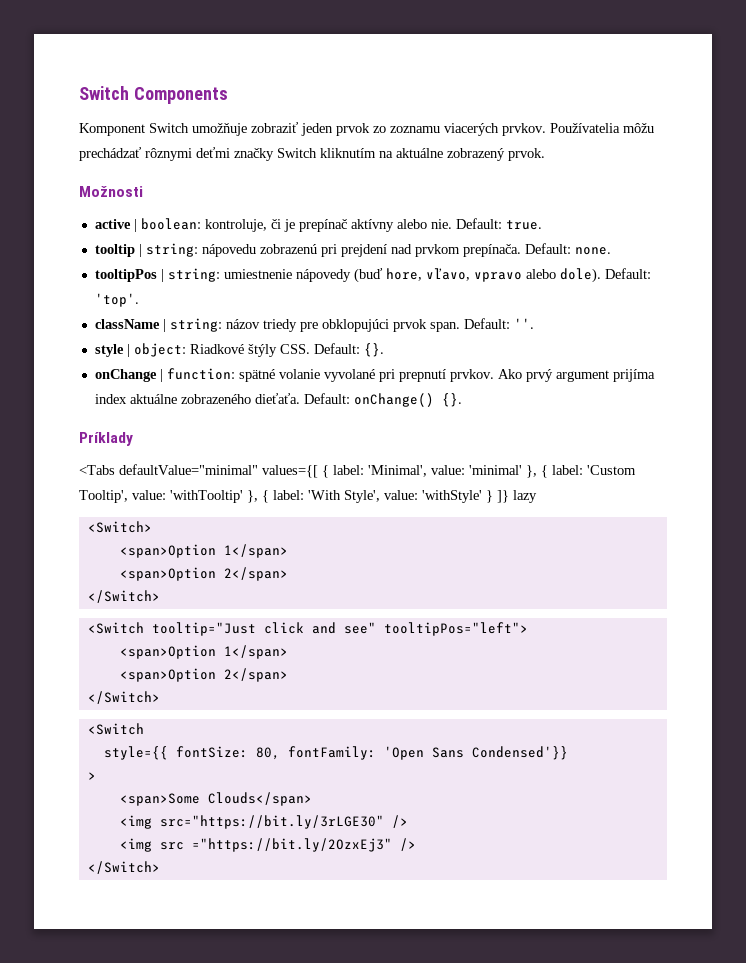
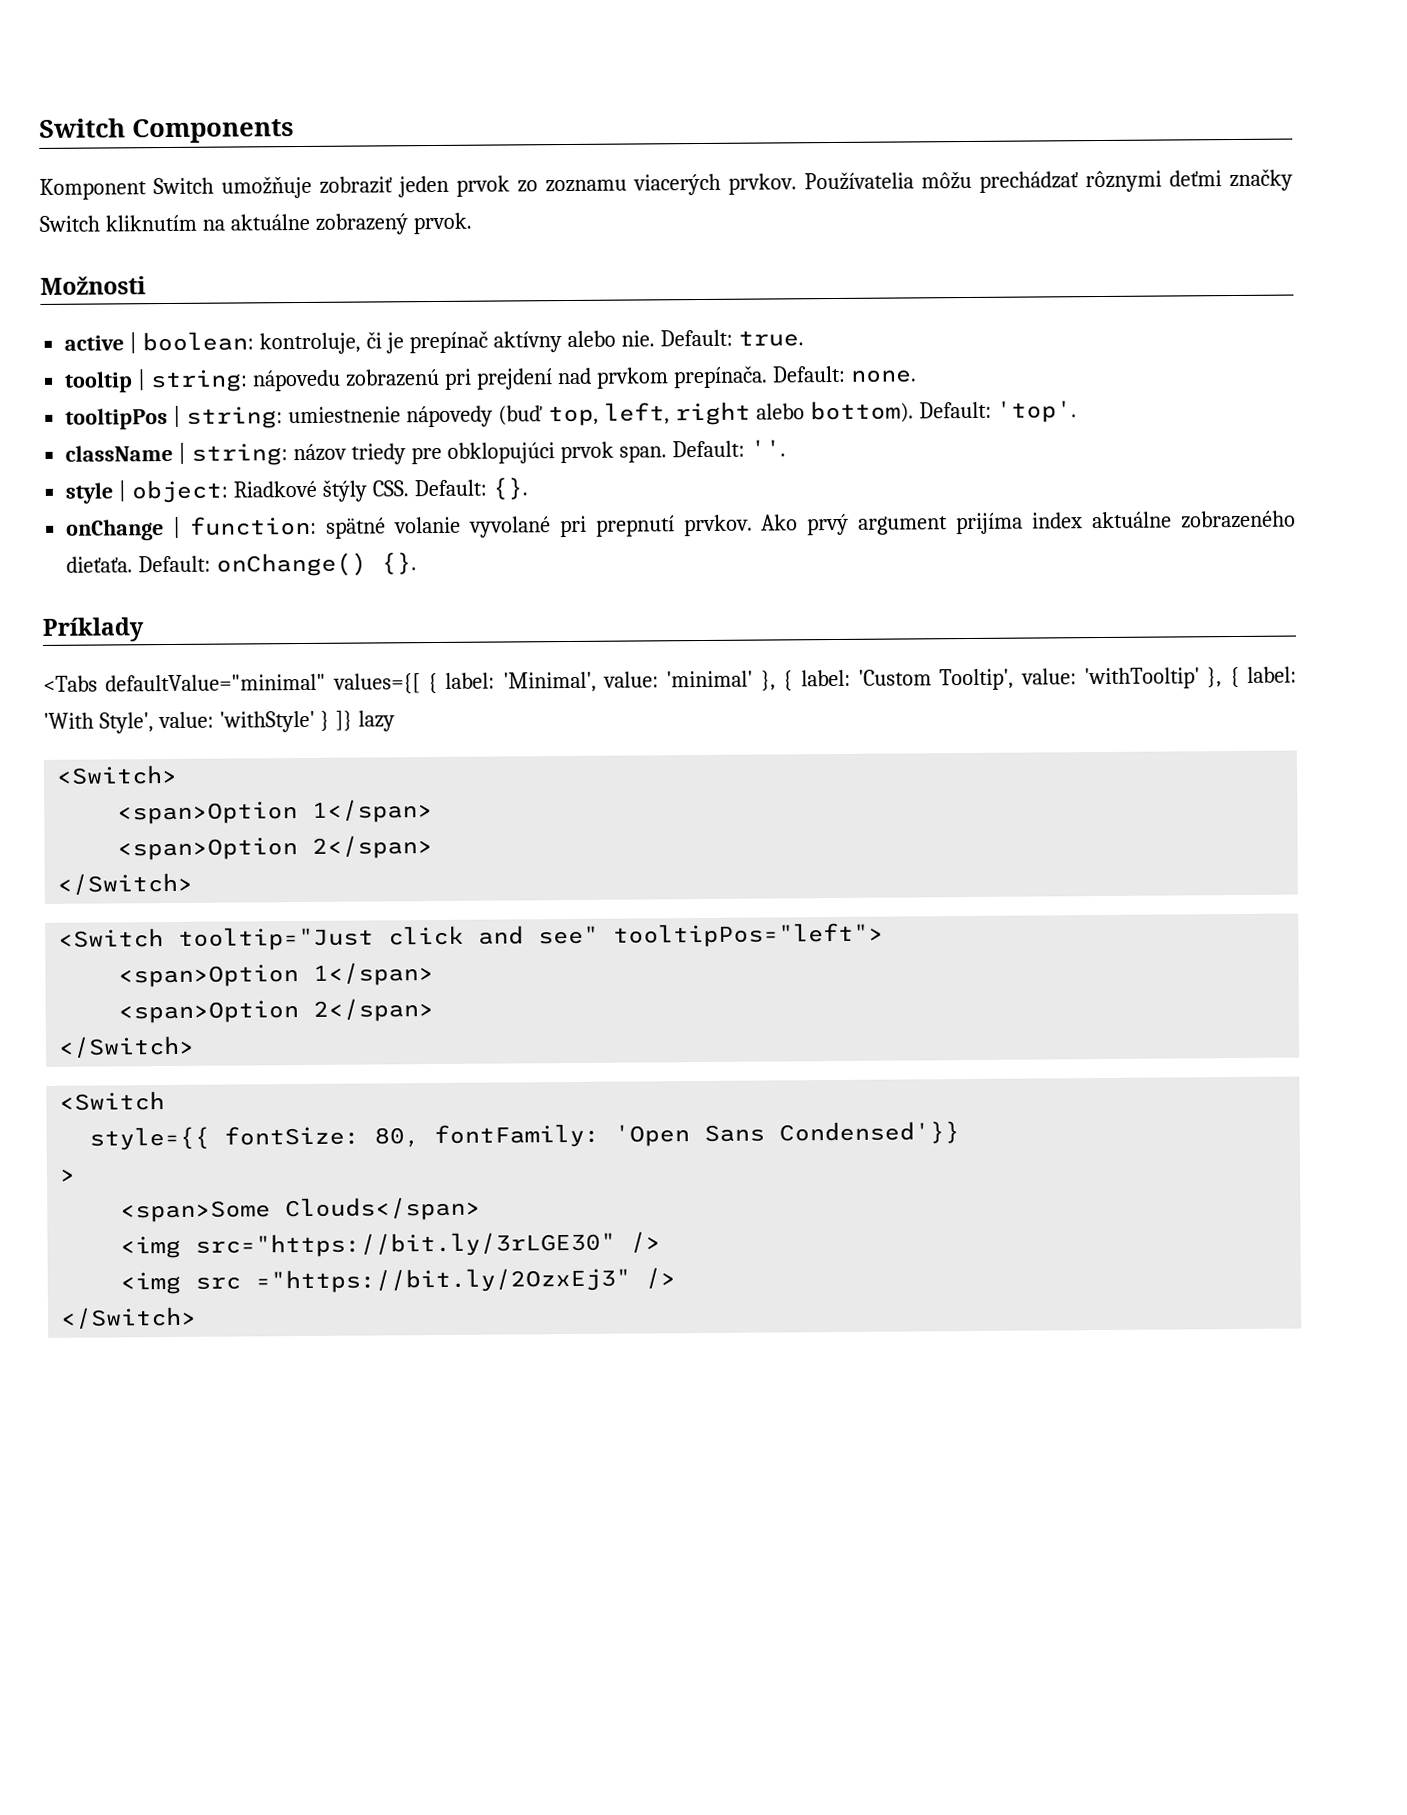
- tooltipPos | string: umiestnenie nápovedy (buď hore, vľavo, vpravo alebo dole).
+ tooltipPos | string: umiestnenie nápovedy (buď top, left, right alebo bottom).

